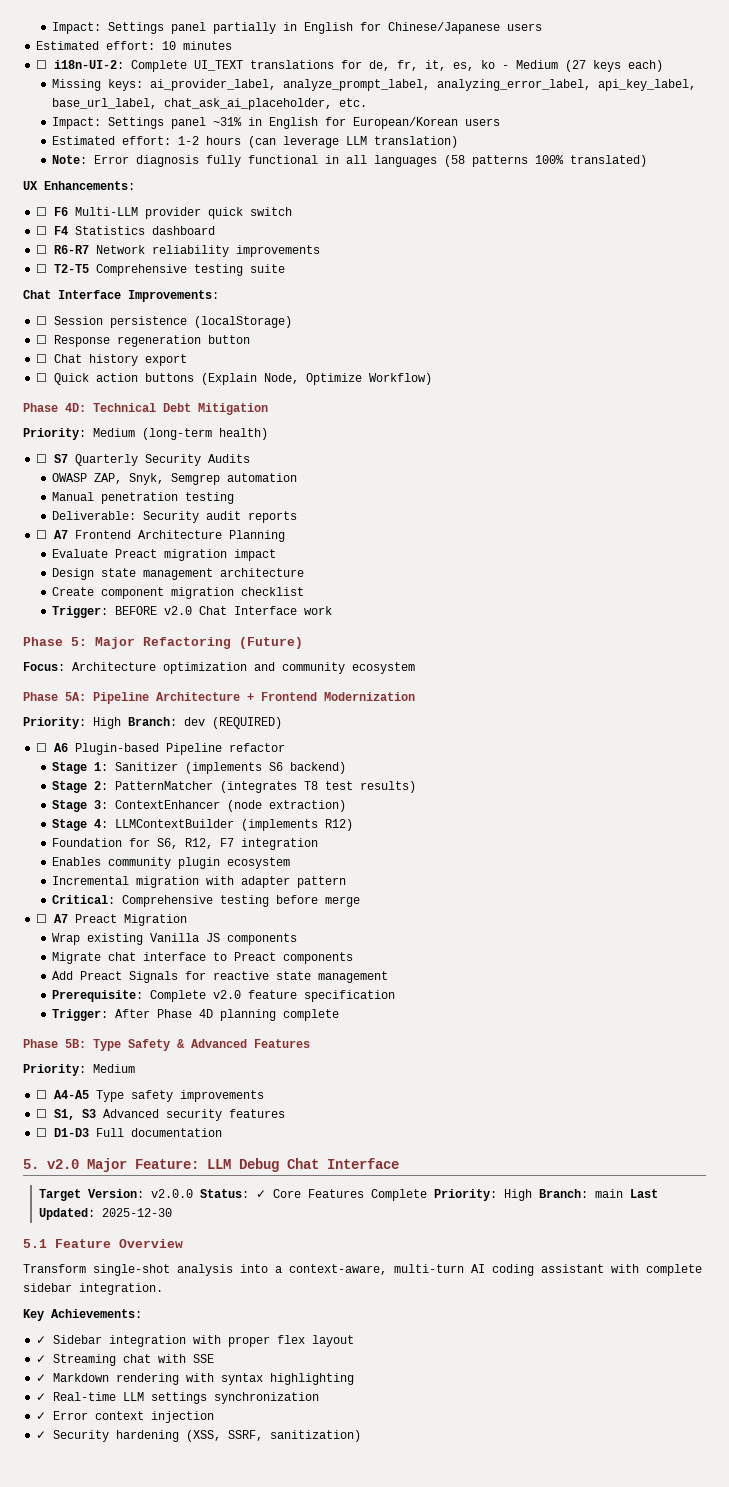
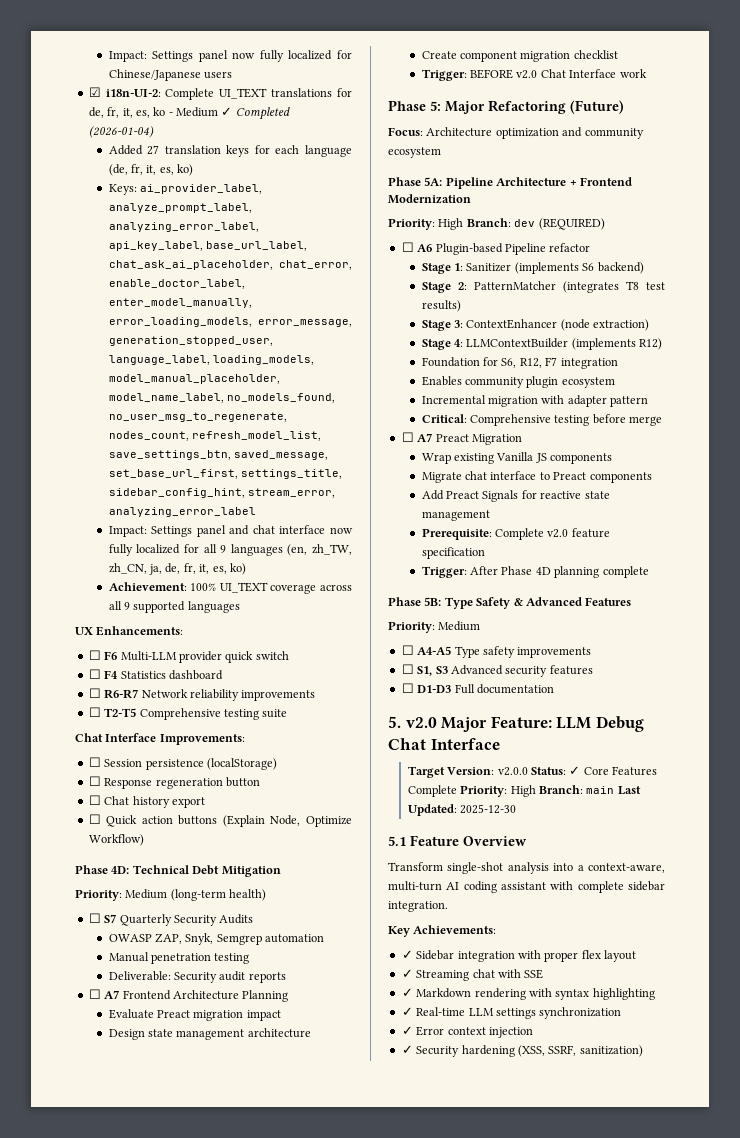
- Impact: Settings panel partially in English for Chinese/Japanese users
+ Impact: Settings panel now fully localized for Chinese/Japanese users
- Estimated effort: 10 minutes
- ☐ i18n-UI-2: Complete UI_TEXT translations for de, fr, it, es, ko - Medium (27 keys each)
- Missing keys: ai_provider_label, analyze_prompt_label, analyzing_error_label, api_key_label, base_url_label, chat_ask_ai_placeholder, etc.
- Impact: Settings panel ~31% in English for European/Korean users
- Estimated effort: 1-2 hours (can leverage LLM translation)
- Note: Error diagnosis fully functional in all languages (58 patterns 100% translated)
+ ☑ i18n-UI-2: Complete UI_TEXT translations for de, fr, it, es, ko - Medium ✓ Completed (2026-01-04)
+ Added 27 translation keys for each language (de, fr, it, es, ko)
+ Keys: ai_provider_label, analyze_prompt_label, analyzing_error_label, api_key_label, base_url_label, chat_ask_ai_placeholder, chat_error, enable_doctor_label, enter_model_manually, error_loading_models, error_message, generation_stopped_user, language_label, loading_models, model_manual_placeholder, model_name_label, no_models_found, no_user_msg_to_regenerate, nodes_count, refresh_model_list, save_settings_btn, saved_message, set_base_url_first, settings_title, sidebar_config_hint, stream_error, analyzing_error_label
+ Impact: Settings panel and chat interface now fully localized for all 9 languages (en, zh_TW, zh_CN, ja, de, fr, it, es, ko)
+ Achievement: 100% UI_TEXT coverage across all 9 supported languages

